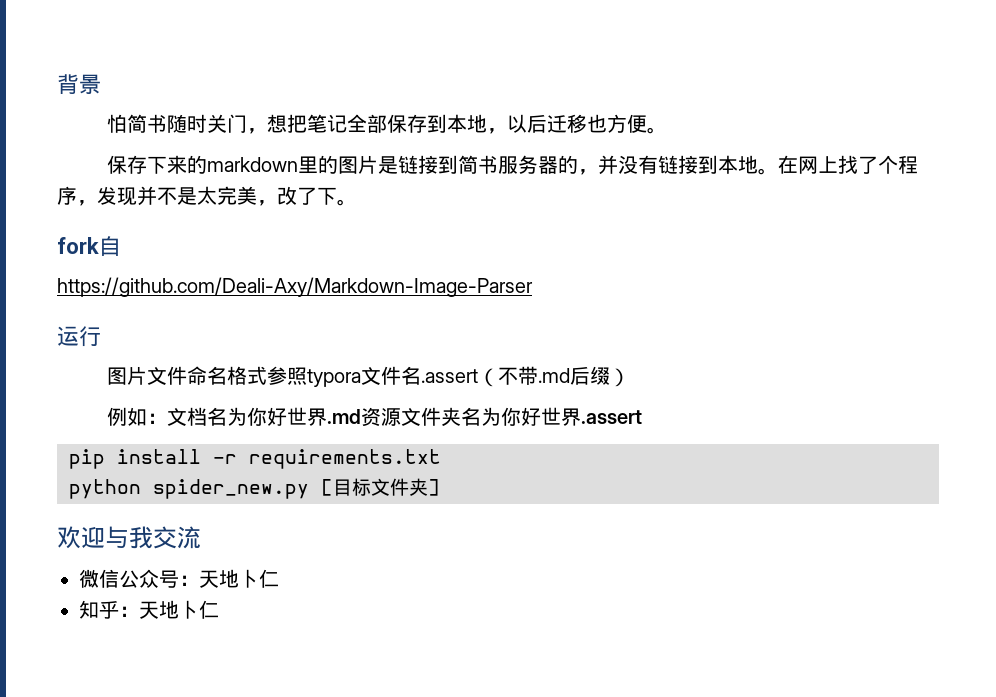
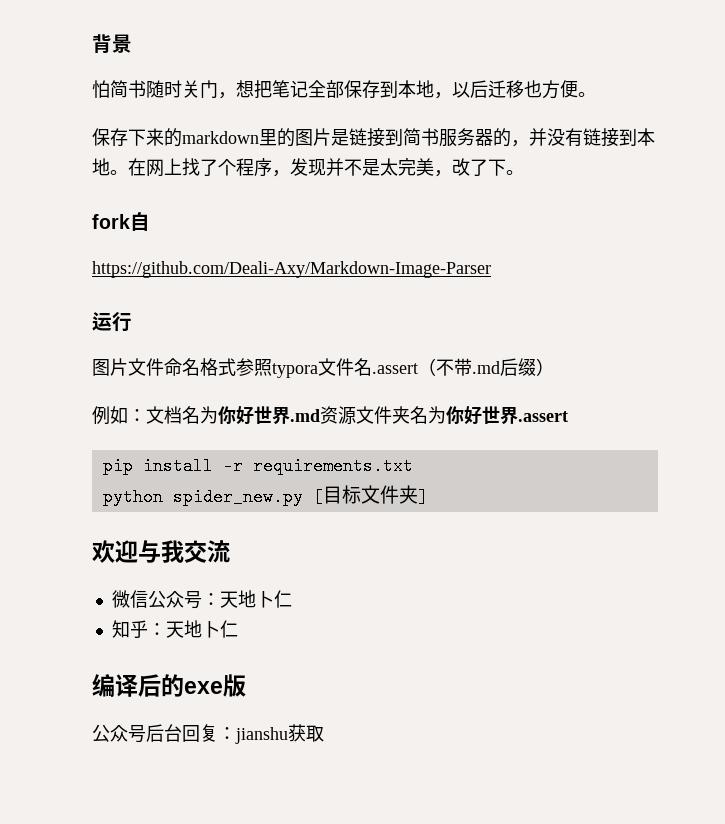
+ 编译后的exe版
+ 公众号后台回复：jianshu获取

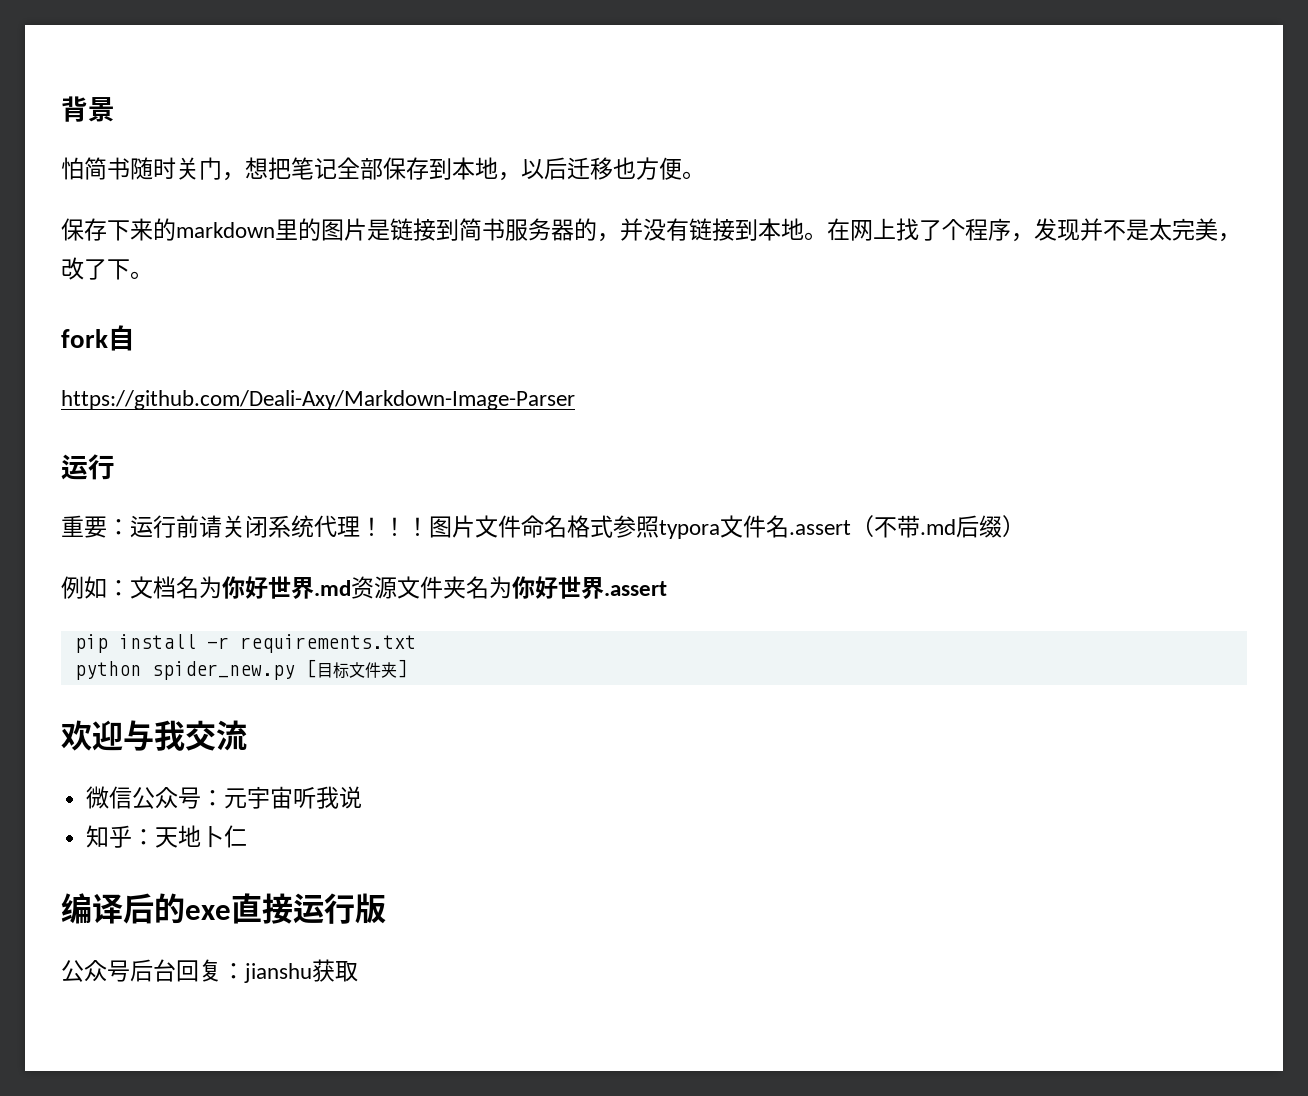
+ 重要：运行前请关闭系统代理！！！
- 微信公众号：天地卜仁
+ 微信公众号：元宇宙听我说
- 编译后的exe版
+ 编译后的exe直接运行版

